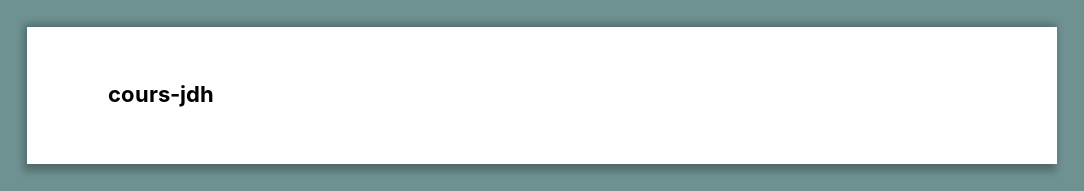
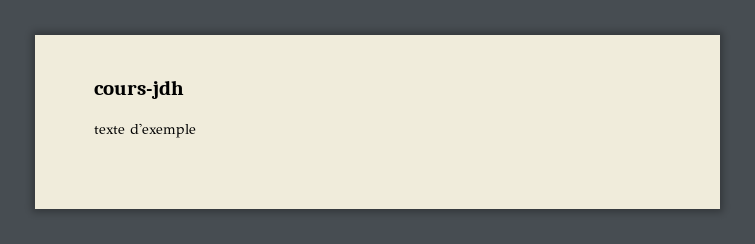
+ texte d'exemple

